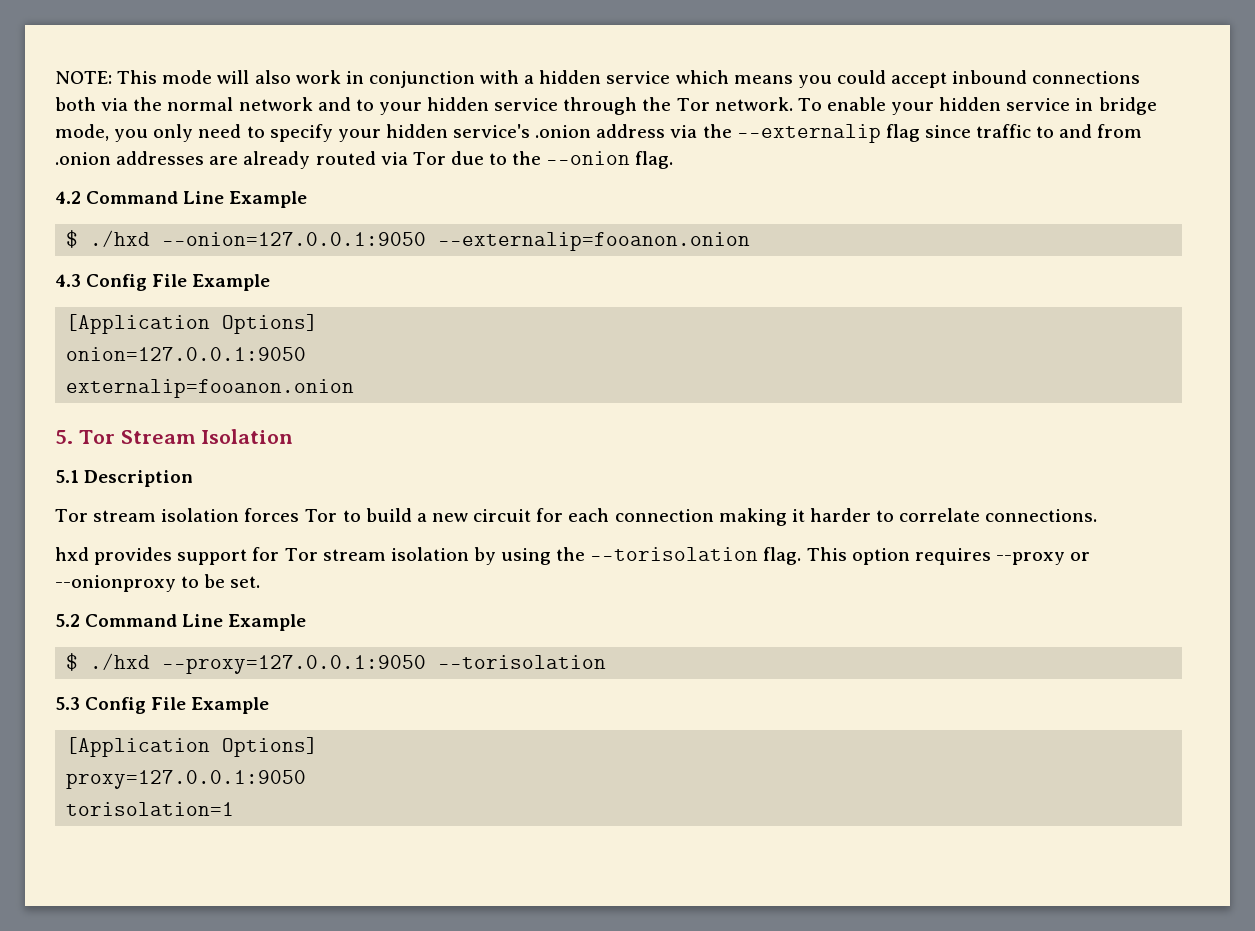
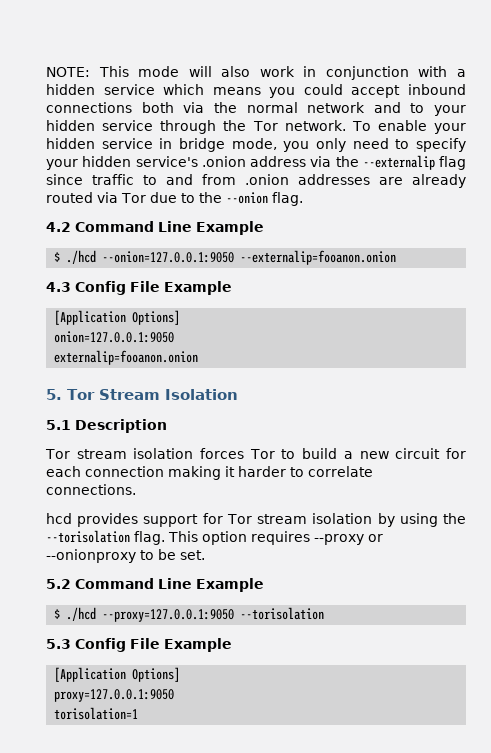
- $ ./hxd --onion=127.0.0.1:9050 --externalip=fooanon.onion
+ $ ./hcd --onion=127.0.0.1:9050 --externalip=fooanon.onion
- hxd provides support for Tor stream isolation by using the --torisolation flag.
+ hcd provides support for Tor stream isolation by using the --torisolation flag.
- $ ./hxd --proxy=127.0.0.1:9050 --torisolation
+ $ ./hcd --proxy=127.0.0.1:9050 --torisolation

